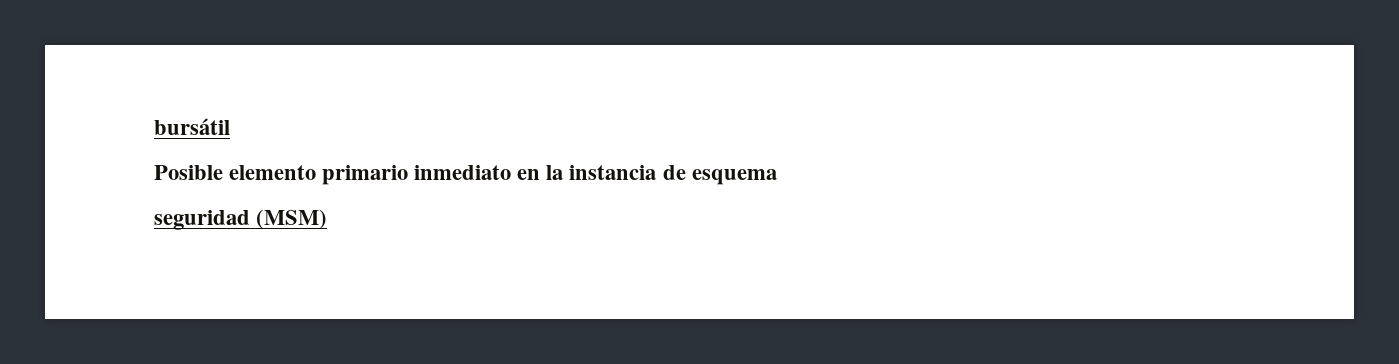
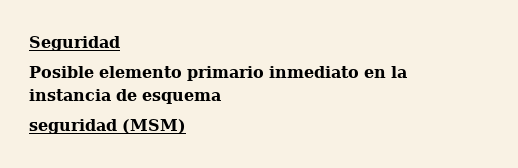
- bursátil
+ Seguridad

